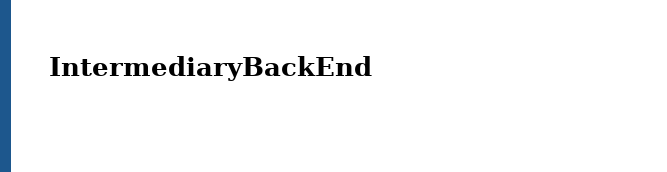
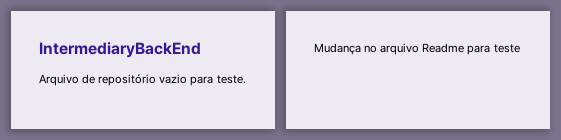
+ Arquivo de repositório vazio para teste. Mudança no arquivo Readme para teste

